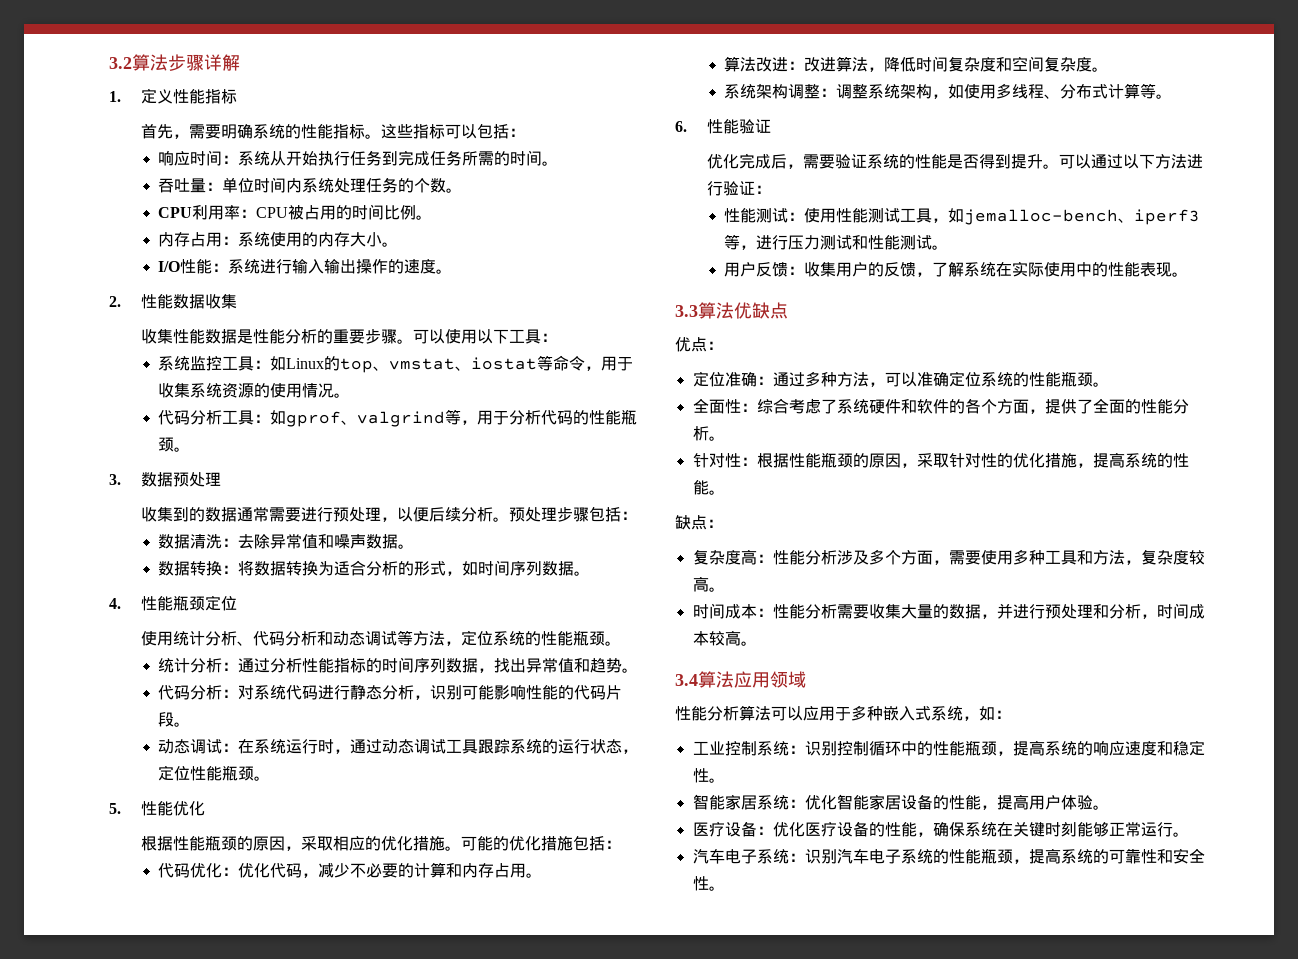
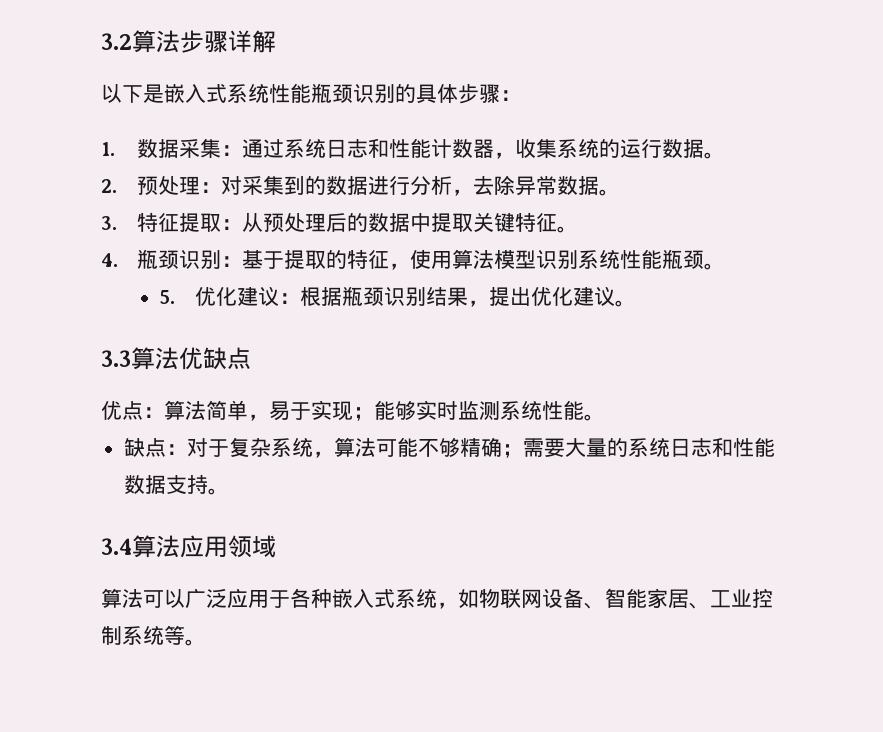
- 1.定义性能指标
- 首先，需要明确系统的性能指标。这些指标可以包括：
- 响应时间：系统从开始执行任务到完成任务所需的时间。
- 吞吐量：单位时间内系统处理任务的个数。
- CPU利用率：CPU被占用的时间比例。
- 内存占用：系统使用的内存大小。
- I/O性能：系统进行输入输出操作的速度。
- 2.性能数据收集
- 收集性能数据是性能分析的重要步骤。可以使用以下工具：
- 系统监控工具：如Linux的top、vmstat、iostat等命令，用于收集系统资源的使用情况。
- 代码分析工具：如gprof、valgrind等，用于分析代码的性能瓶颈。
- 3.数据预处理
- 收集到的数据通常需要进行预处理，以便后续分析。预处理步骤包括：
- 数据清洗：去除异常值和噪声数据。
- 数据转换：将数据转换为适合分析的形式，如时间序列数据。
- 4.性能瓶颈定位
- 使用统计分析、代码分析和动态调试等方法，定位系统的性能瓶颈。
- 统计分析：通过分析性能指标的时间序列数据，找出异常值和趋势。
- 代码分析：对系统代码进行静态分析，识别可能影响性能的代码片段。
- 动态调试：在系统运行时，通过动态调试工具跟踪系统的运行状态，定位性能瓶颈。
- 5.性能优化
- 根据性能瓶颈的原因，采取相应的优化措施。可能的优化措施包括：
- 代码优化：优化代码，减少不必要的计算和内存占用。
- 算法改进：改进算法，降低时间复杂度和空间复杂度。
- 系统架构调整：调整系统架构，如使用多线程、分布式计算等。
- 6.性能验证
- 优化完成后，需要验证系统的性能是否得到提升。可以通过以下方法进行验证：
- 性能测试：使用性能测试工具，如jemalloc-bench、iperf3等，进行压力测试和性能测试。
- 用户反馈：收集用户的反馈，了解系统在实际使用中的性能表现。
+ 以下是嵌入式系统性能瓶颈识别的具体步骤：
+ 1.数据采集：通过系统日志和性能计数器，收集系统的运行数据。
+ 2.预处理：对采集到的数据进行分析，去除异常数据。
+ 3.特征提取：从预处理后的数据中提取关键特征。
+ 4.瓶颈识别：基于提取的特征，使用算法模型识别系统性能瓶颈。
+ 5.优化建议：根据瓶颈识别结果，提出优化建议。
- 优点：
- 定位准确：通过多种方法，可以准确定位系统的性能瓶颈。
- 全面性：综合考虑了系统硬件和软件的各个方面，提供了全面的性能分析。
- 针对性：根据性能瓶颈的原因，采取针对性的优化措施，提高系统的性能。
- 缺点：
- 复杂度高：性能分析涉及多个方面，需要使用多种工具和方法，复杂度较高。
- 时间成本：性能分析需要收集大量的数据，并进行预处理和分析，时间成本较高。
+ 优点：算法简单，易于实现；能够实时监测系统性能。
+ 缺点：对于复杂系统，算法可能不够精确；需要大量的系统日志和性能数据支持。
- 性能分析算法可以应用于多种嵌入式系统，如：
- 工业控制系统：识别控制循环中的性能瓶颈，提高系统的响应速度和稳定性。
- 智能家居系统：优化智能家居设备的性能，提高用户体验。
- 医疗设备：优化医疗设备的性能，确保系统在关键时刻能够正常运行。
- 汽车电子系统：识别汽车电子系统的性能瓶颈，提高系统的可靠性和安全性。
+ 算法可以广泛应用于各种嵌入式系统，如物联网设备、智能家居、工业控制系统等。

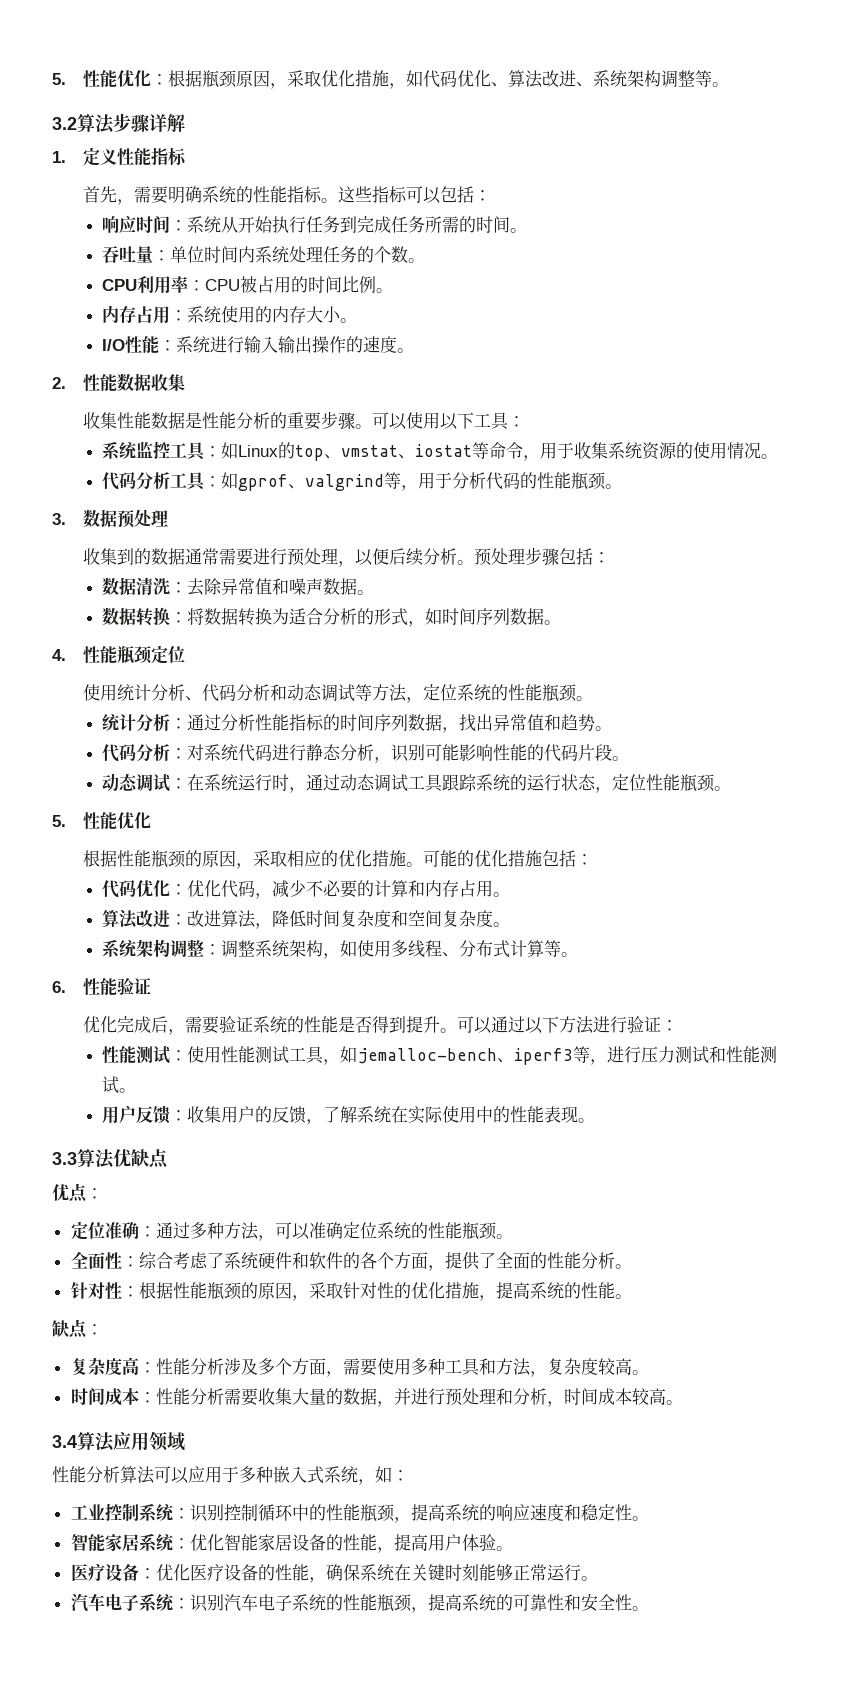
+ 5.性能优化：根据瓶颈原因，采取优化措施，如代码优化、算法改进、系统架构调整等。
  3.2算法步骤详解
- 以下是嵌入式系统性能瓶颈识别的具体步骤：
- 1.数据采集：通过系统日志和性能计数器，收集系统的运行数据。
- 2.预处理：对采集到的数据进行分析，去除异常数据。
- 3.特征提取：从预处理后的数据中提取关键特征。
- 4.瓶颈识别：基于提取的特征，使用算法模型识别系统性能瓶颈。
- 5.优化建议：根据瓶颈识别结果，提出优化建议。
+ 1.定义性能指标
+ 首先，需要明确系统的性能指标。这些指标可以包括：
+ 响应时间：系统从开始执行任务到完成任务所需的时间。
+ 吞吐量：单位时间内系统处理任务的个数。
+ CPU利用率：CPU被占用的时间比例。
+ 内存占用：系统使用的内存大小。
+ I/O性能：系统进行输入输出操作的速度。
+ 2.性能数据收集
+ 收集性能数据是性能分析的重要步骤。可以使用以下工具：
+ 系统监控工具：如Linux的top、vmstat、iostat等命令，用于收集系统资源的使用情况。
+ 代码分析工具：如gprof、valgrind等，用于分析代码的性能瓶颈。
+ 3.数据预处理
+ 收集到的数据通常需要进行预处理，以便后续分析。预处理步骤包括：
+ 数据清洗：去除异常值和噪声数据。
+ 数据转换：将数据转换为适合分析的形式，如时间序列数据。
+ 4.性能瓶颈定位
+ 使用统计分析、代码分析和动态调试等方法，定位系统的性能瓶颈。
+ 统计分析：通过分析性能指标的时间序列数据，找出异常值和趋势。
+ 代码分析：对系统代码进行静态分析，识别可能影响性能的代码片段。
+ 动态调试：在系统运行时，通过动态调试工具跟踪系统的运行状态，定位性能瓶颈。
+ 5.性能优化
+ 根据性能瓶颈的原因，采取相应的优化措施。可能的优化措施包括：
+ 代码优化：优化代码，减少不必要的计算和内存占用。
+ 算法改进：改进算法，降低时间复杂度和空间复杂度。
+ 系统架构调整：调整系统架构，如使用多线程、分布式计算等。
+ 6.性能验证
+ 优化完成后，需要验证系统的性能是否得到提升。可以通过以下方法进行验证：
+ 性能测试：使用性能测试工具，如jemalloc-bench、iperf3等，进行压力测试和性能测试。
+ 用户反馈：收集用户的反馈，了解系统在实际使用中的性能表现。
- 优点：算法简单，易于实现；能够实时监测系统性能。
- 缺点：对于复杂系统，算法可能不够精确；需要大量的系统日志和性能数据支持。
+ 优点：
+ 定位准确：通过多种方法，可以准确定位系统的性能瓶颈。
+ 全面性：综合考虑了系统硬件和软件的各个方面，提供了全面的性能分析。
+ 针对性：根据性能瓶颈的原因，采取针对性的优化措施，提高系统的性能。
+ 缺点：
+ 复杂度高：性能分析涉及多个方面，需要使用多种工具和方法，复杂度较高。
+ 时间成本：性能分析需要收集大量的数据，并进行预处理和分析，时间成本较高。
- 算法可以广泛应用于各种嵌入式系统，如物联网设备、智能家居、工业控制系统等。
+ 性能分析算法可以应用于多种嵌入式系统，如：
+ 工业控制系统：识别控制循环中的性能瓶颈，提高系统的响应速度和稳定性。
+ 智能家居系统：优化智能家居设备的性能，提高用户体验。
+ 医疗设备：优化医疗设备的性能，确保系统在关键时刻能够正常运行。
+ 汽车电子系统：识别汽车电子系统的性能瓶颈，提高系统的可靠性和安全性。

